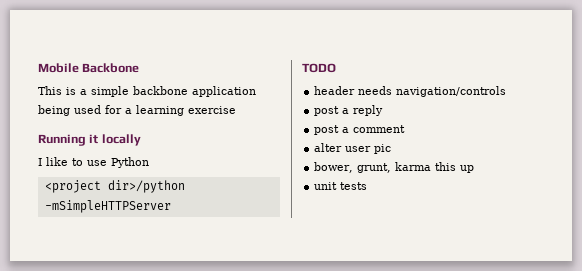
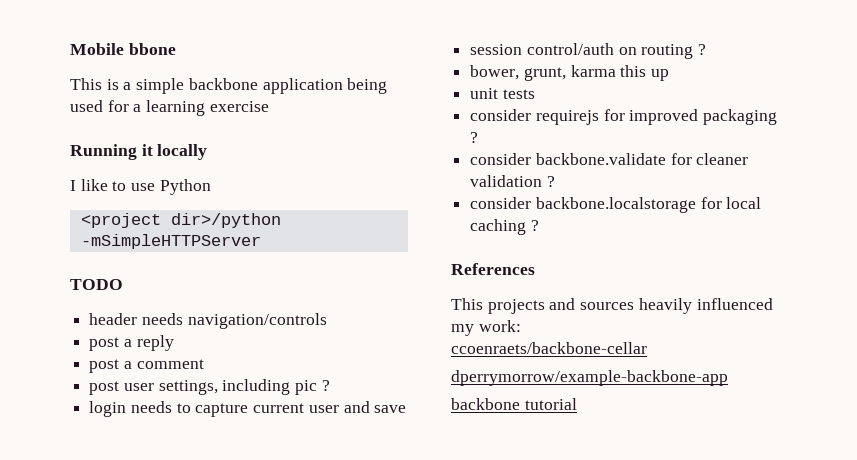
- Mobile Backbone
+ Mobile bbone
- alter user pic
+ post user settings, including pic ?
+ login needs to capture current user and save
+ session control/auth on routing ?
+ consider requirejs for improved packaging ?
+ consider backbone.validate for cleaner validation ?
+ consider backbone.localstorage for local caching ?
+ References
+ This projects and sources heavily influenced my work:
+ ccoenraets/backbone-cellar
+ dperrymorrow/example-backbone-app
+ backbone tutorial

